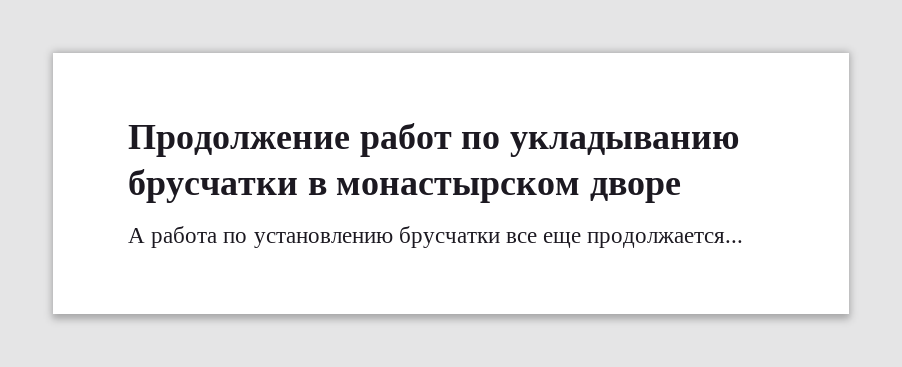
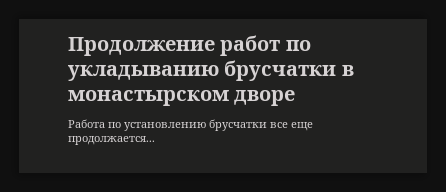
- А работа по установлению брусчатки все еще продолжается...
+ Работа по установлению брусчатки все еще продолжается...

